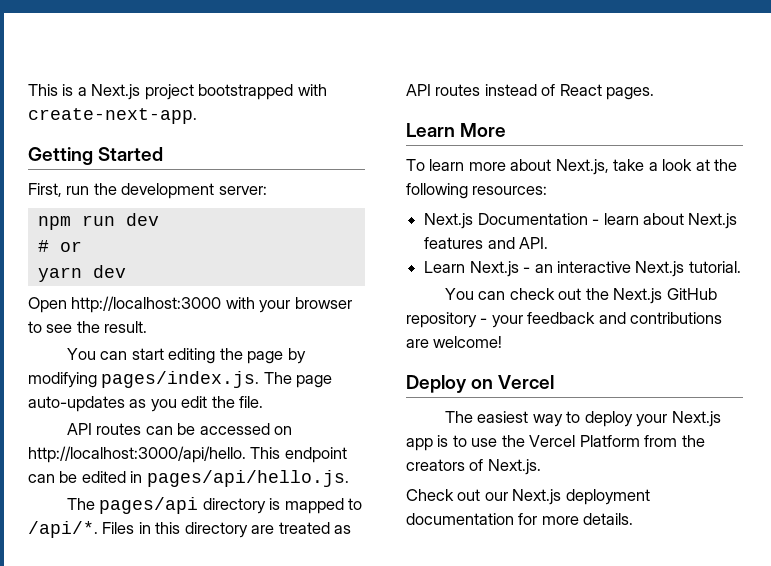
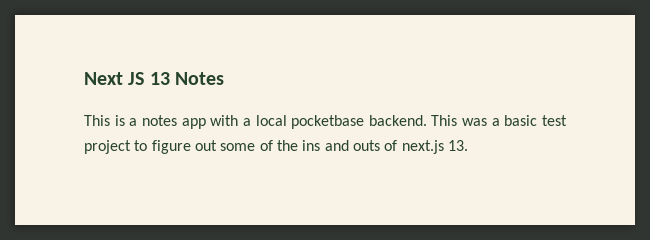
- This is a Next.js project bootstrapped with create-next-app.
- Getting Started
- First, run the development server:
- npm run dev
- # or
- yarn dev
- Open http://localhost:3000 with your browser to see the result.
- You can start editing the page by modifying pages/index.js. The page auto-updates as you edit the file.
- API routes can be accessed on http://localhost:3000/api/hello. This endpoint can be edited in pages/api/hello.js.
- The pages/api directory is mapped to /api/*. Files in this directory are treated as API routes instead of React pages.
- Learn More
- To learn more about Next.js, take a look at the following resources:
- Next.js Documentation - learn about Next.js features and API.
- Learn Next.js - an interactive Next.js tutorial.
- You can check out the Next.js GitHub repository - your feedback and contributions are welcome!
- Deploy on Vercel
- The easiest way to deploy your Next.js app is to use the Vercel Platform from the creators of Next.js.
- Check out our Next.js deployment documentation for more details.
+ Next JS 13 Notes
+ This is a notes app with a local pocketbase backend. This was a basic test project to figure out some of the ins and outs of next.js 13.

